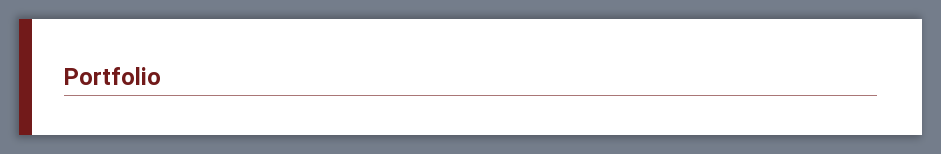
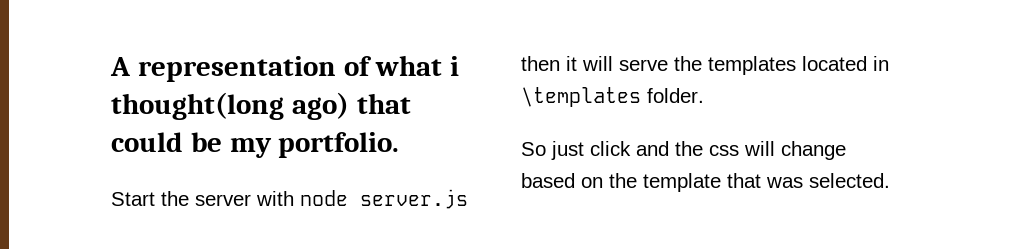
- Portfolio
+ A representation of what i thought(long ago) that could be my portfolio.
+ Start the server with node server.js then it will serve the templates located in \templates folder.
+ So just click and the css will change based on the template that was selected.

